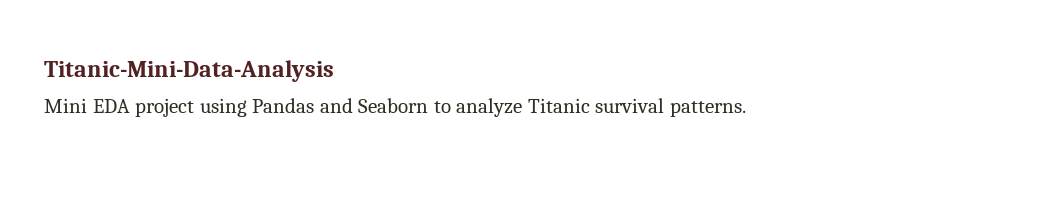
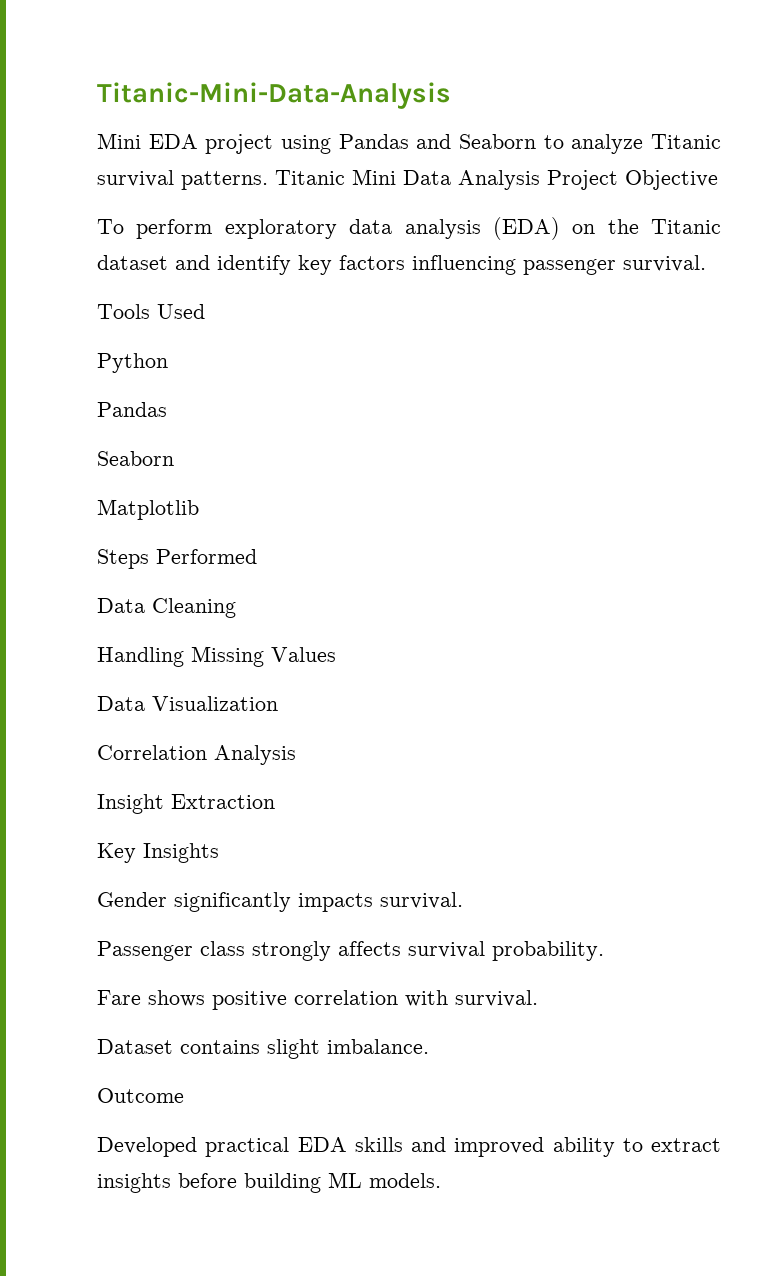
+ Titanic Mini Data Analysis Project Objective
+ To perform exploratory data analysis (EDA) on the Titanic dataset and identify key factors influencing passenger survival.
+ Tools Used
+ Python
+ Pandas
+ Seaborn
+ Matplotlib
+ Steps Performed
+ Data Cleaning
+ Handling Missing Values
+ Data Visualization
+ Correlation Analysis
+ Insight Extraction
+ Key Insights
+ Gender significantly impacts survival.
+ Passenger class strongly affects survival probability.
+ Fare shows positive correlation with survival.
+ Dataset contains slight imbalance.
+ Outcome
+ Developed practical EDA skills and improved ability to extract insights before building ML models.

